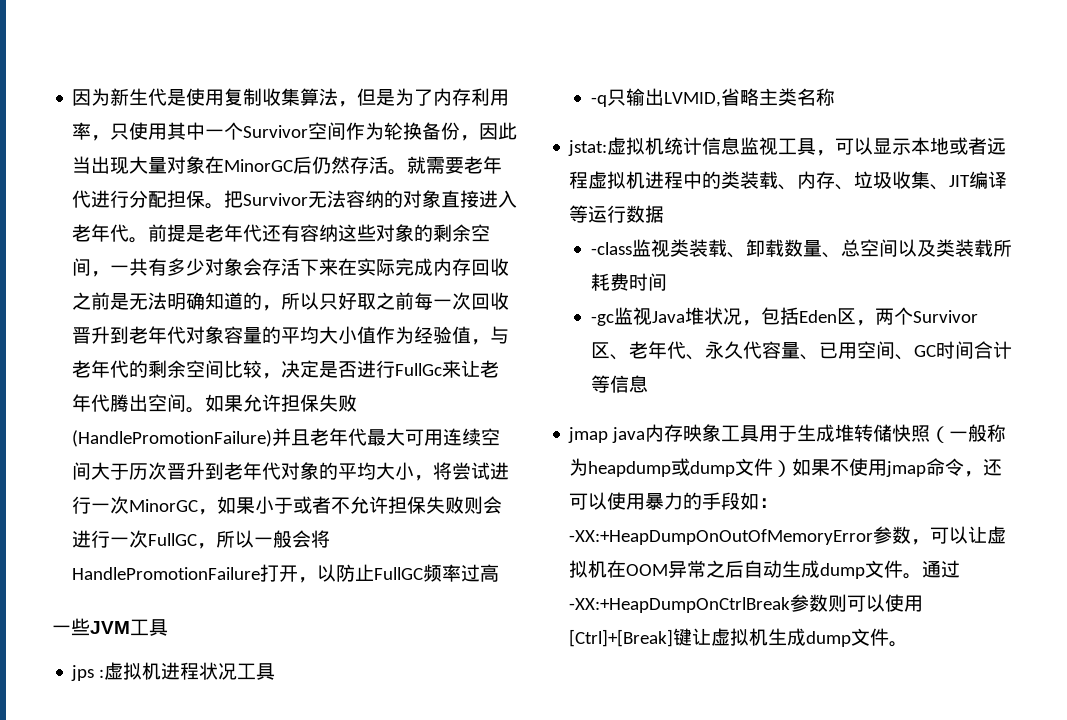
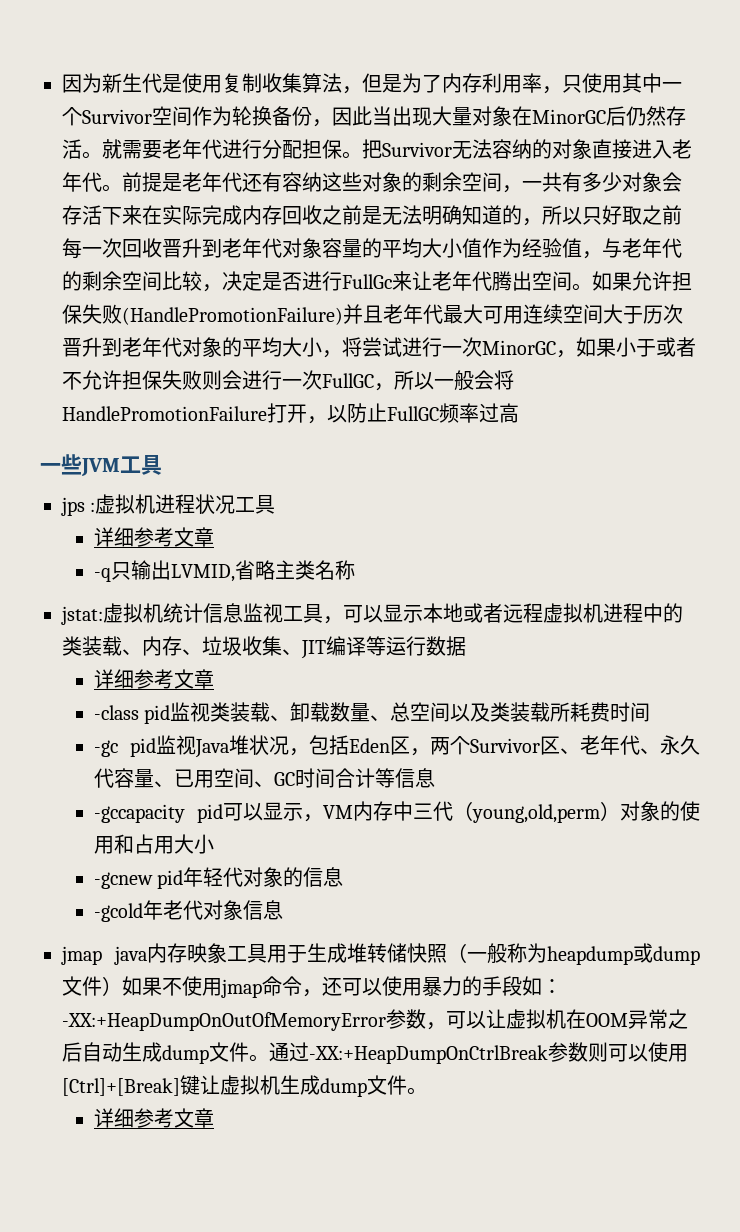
  jps :虚拟机进程状况工具
+ 详细参考文章
  jstat:虚拟机统计信息监视工具，可以显示本地或者远程虚拟机进程中的类装载、内存、垃圾收集、JIT编译等运行数据
+ 详细参考文章
- -class监视类装载、卸载数量、总空间以及类装载所耗费时间
+ -class pid监视类装载、卸载数量、总空间以及类装载所耗费时间
- -gc监视Java堆状况，包括Eden区，两个Survivor区、老年代、永久代容量、已用空间、GC时间合计等信息
+ -gc pid监视Java堆状况，包括Eden区，两个Survivor区、老年代、永久代容量、已用空间、GC时间合计等信息
+ -gccapacity pid可以显示，VM内存中三代（young,old,perm）对象的使用和占用大小
+ -gcnew pid年轻代对象的信息
+ -gcold年老代对象信息
  通过-XX:+HeapDumpOnCtrlBreak参数则可以使用[Ctrl]+[Break]键让虚拟机生成dump文件。
+ 详细参考文章

